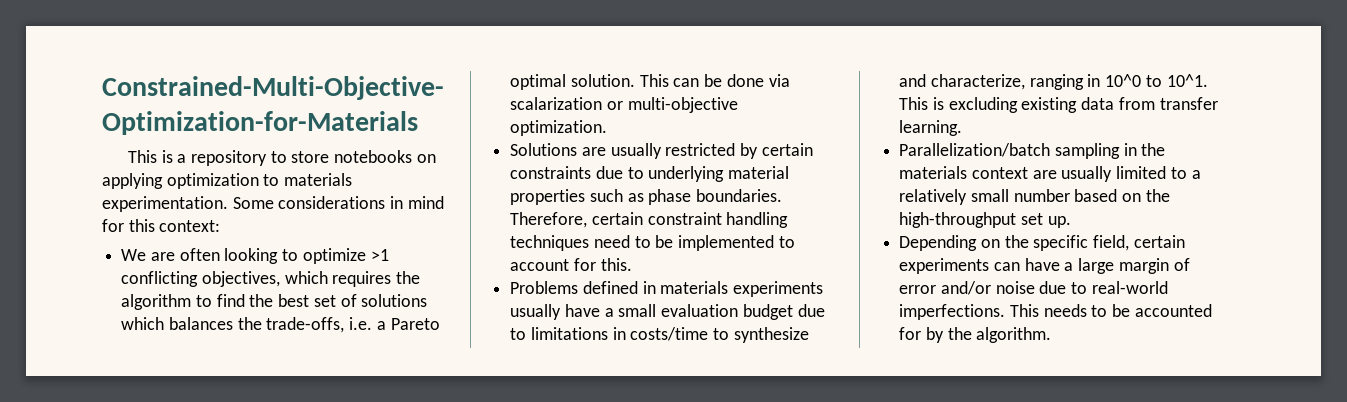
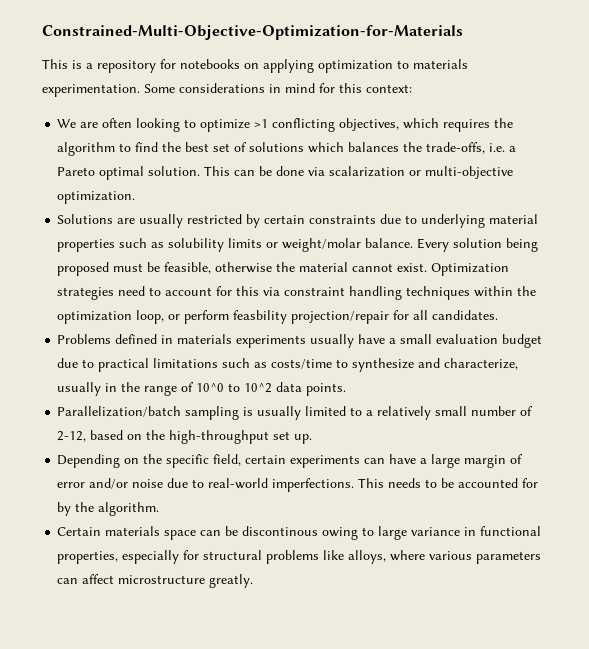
- This is a repository to store notebooks on applying optimization to materials experimentation.
+ This is a repository for notebooks on applying optimization to materials experimentation.
- Solutions are usually restricted by certain constraints due to underlying material properties such as phase boundaries. Therefore, certain constraint handling techniques need to be implemented to account for this.
+ Solutions are usually restricted by certain constraints due to underlying material properties such as solubility limits or weight/molar balance. Every solution being proposed must be feasible, otherwise the material cannot exist. Optimization strategies need to account for this via constraint handling techniques within the optimization loop, or perform feasbility projection/repair for all candidates.
- Problems defined in materials experiments usually have a small evaluation budget due to limitations in costs/time to synthesize and characterize, ranging in 10^0 to 10^1. This is excluding existing data from transfer learning.
- Parallelization/batch sampling in the materials context are usually limited to a relatively small number based on the high-throughput set up.
+ Problems defined in materials experiments usually have a small evaluation budget due to practical limitations such as costs/time to synthesize and characterize, usually in the range of 10^0 to 10^2 data points.
+ Parallelization/batch sampling is usually limited to a relatively small number of 2-12, based on the high-throughput set up.
+ Certain materials space can be discontinous owing to large variance in functional properties, especially for structural problems like alloys, where various parameters can affect microstructure greatly.

